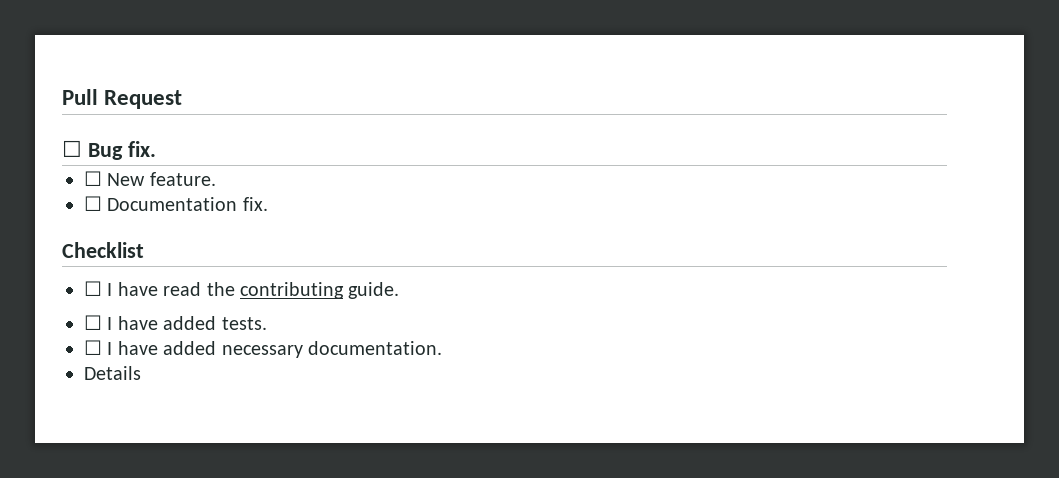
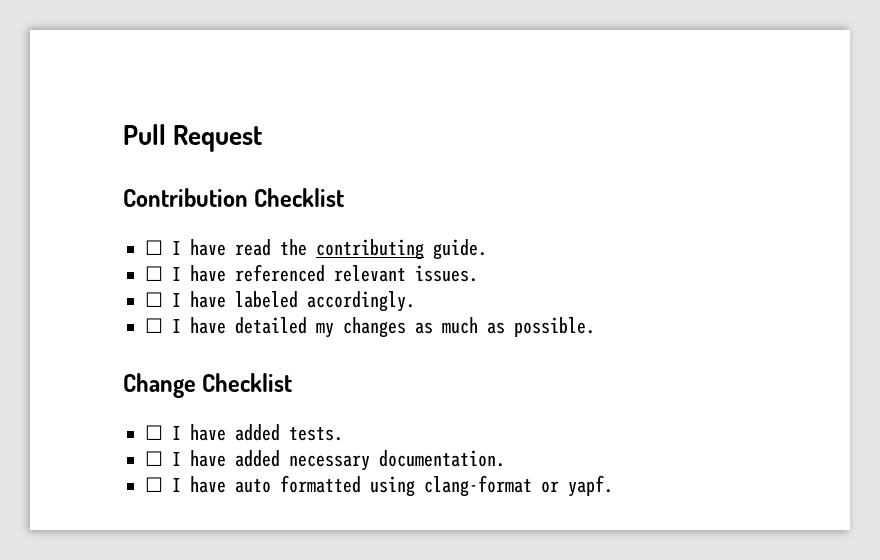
- ☐ Bug fix.
- ☐ New feature.
- ☐ Documentation fix.
- Checklist
+ Contribution Checklist
+ ☐ I have referenced relevant issues.
+ ☐ I have labeled accordingly.
+ ☐ I have detailed my changes as much as possible.
+ Change Checklist
- Details
+ ☐ I have auto formatted using clang-format or yapf.

